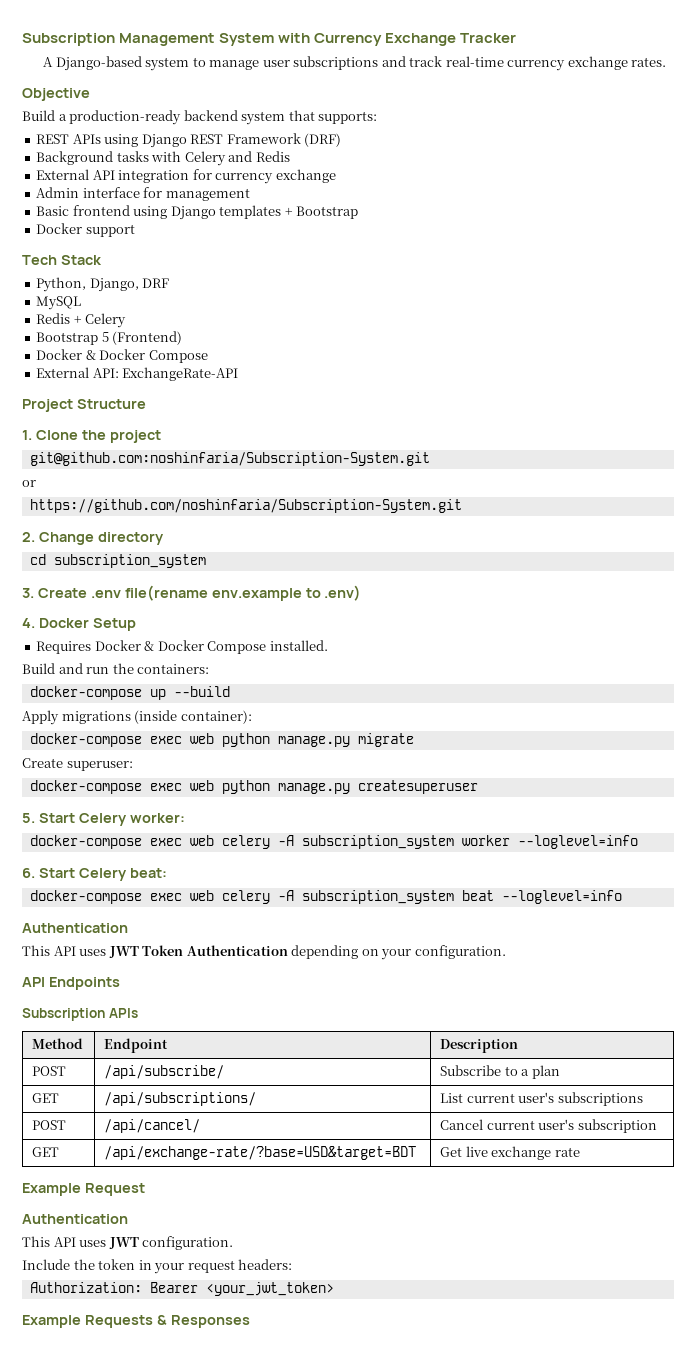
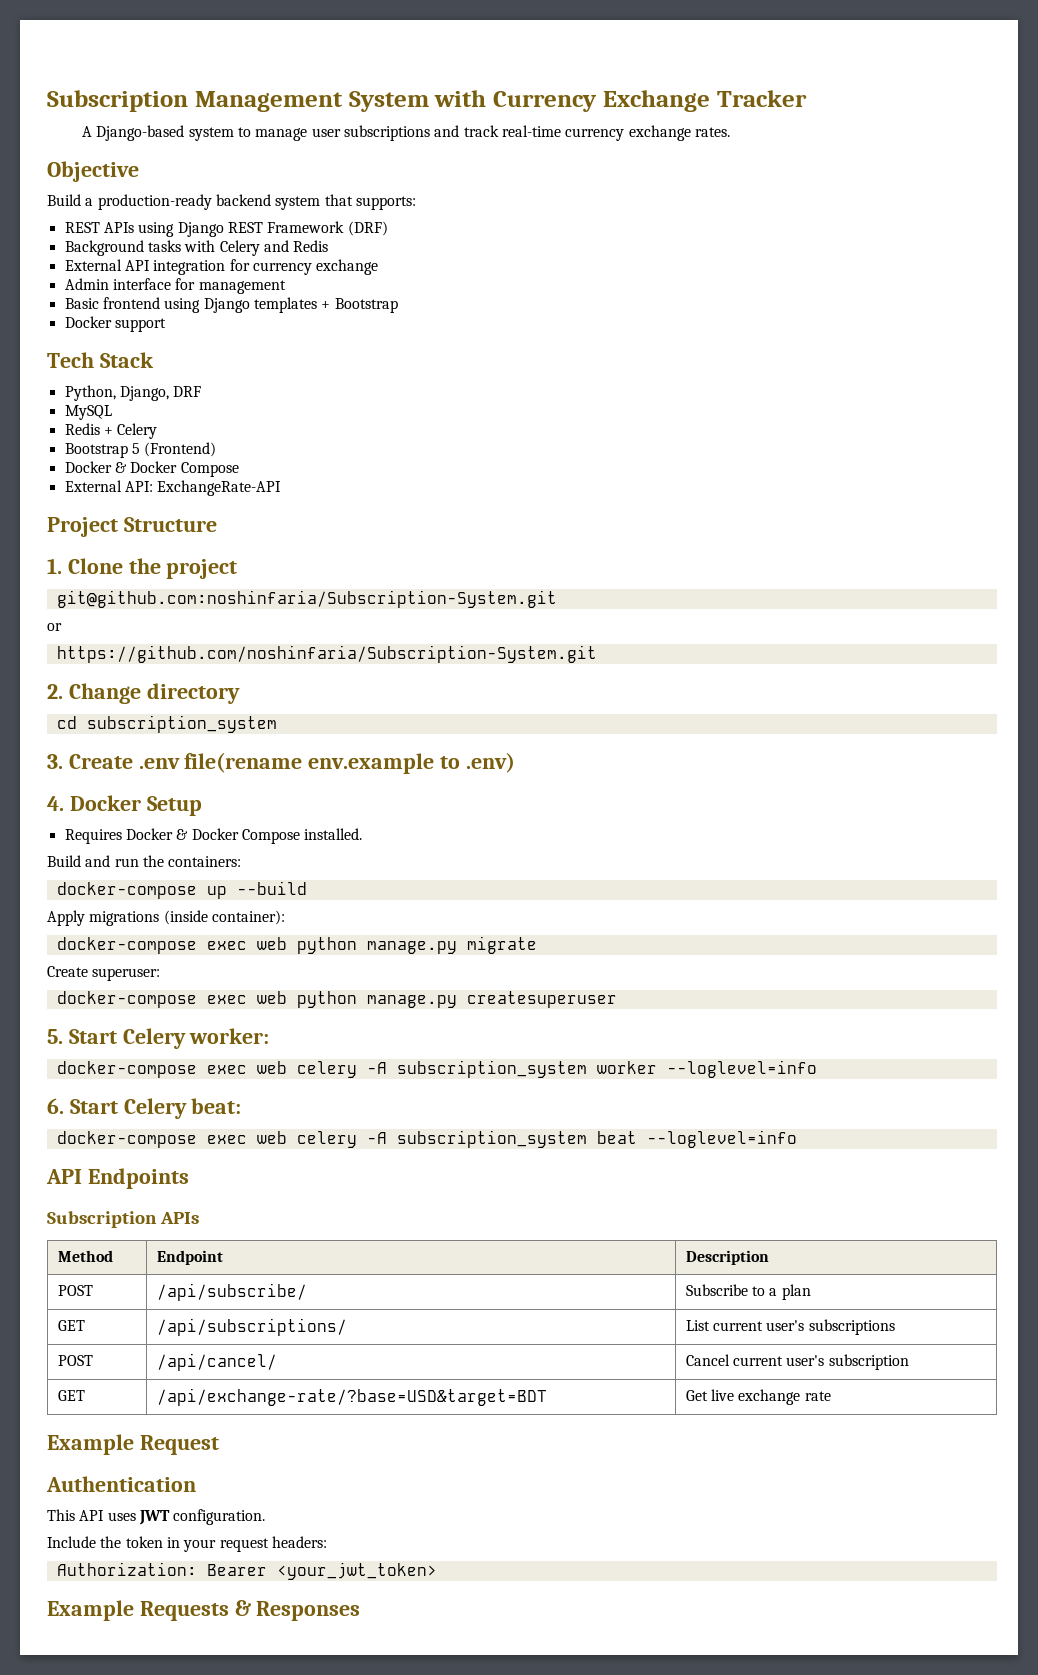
  docker-compose exec web celery -A subscription_system beat --loglevel=info
- Authentication
- This API uses JWT Token Authentication depending on your configuration.

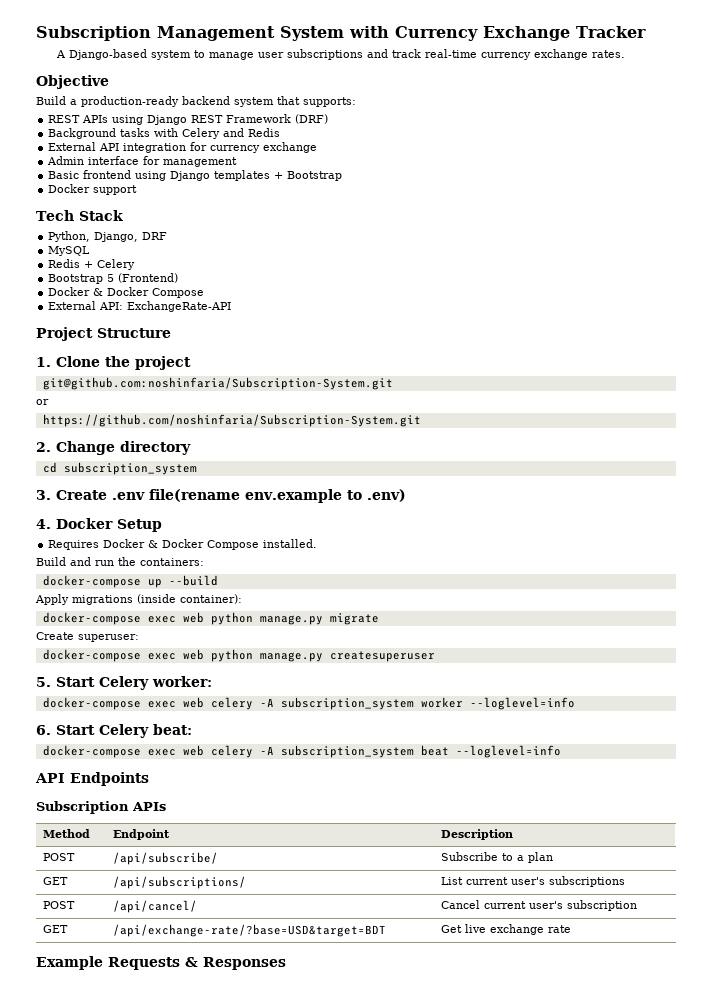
- Example Request
- Authentication
- This API uses JWT configuration.
- Include the token in your request headers:
- Authorization: Bearer <your_jwt_token>

